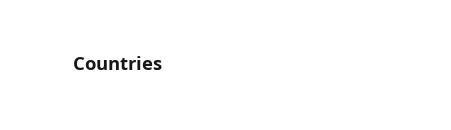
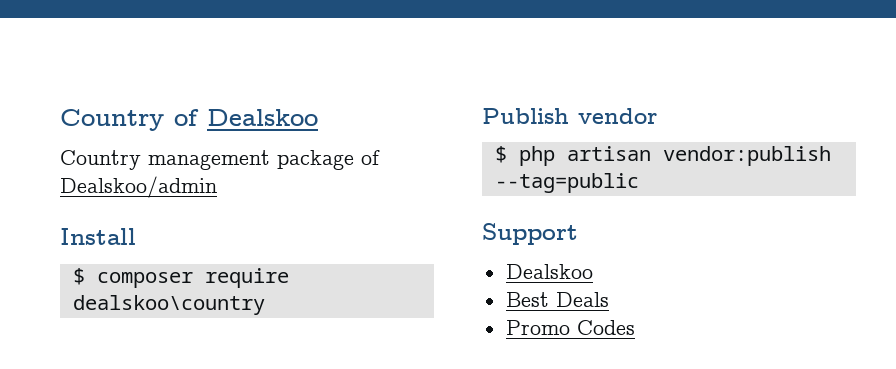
- Countries
+ Country of Dealskoo
+ Country management package of Dealskoo/admin
+ Install
+ $ composer require dealskoo\country
+ Publish vendor
+ $ php artisan vendor:publish --tag=public
+ Support
+ Dealskoo
+ Best Deals
+ Promo Codes

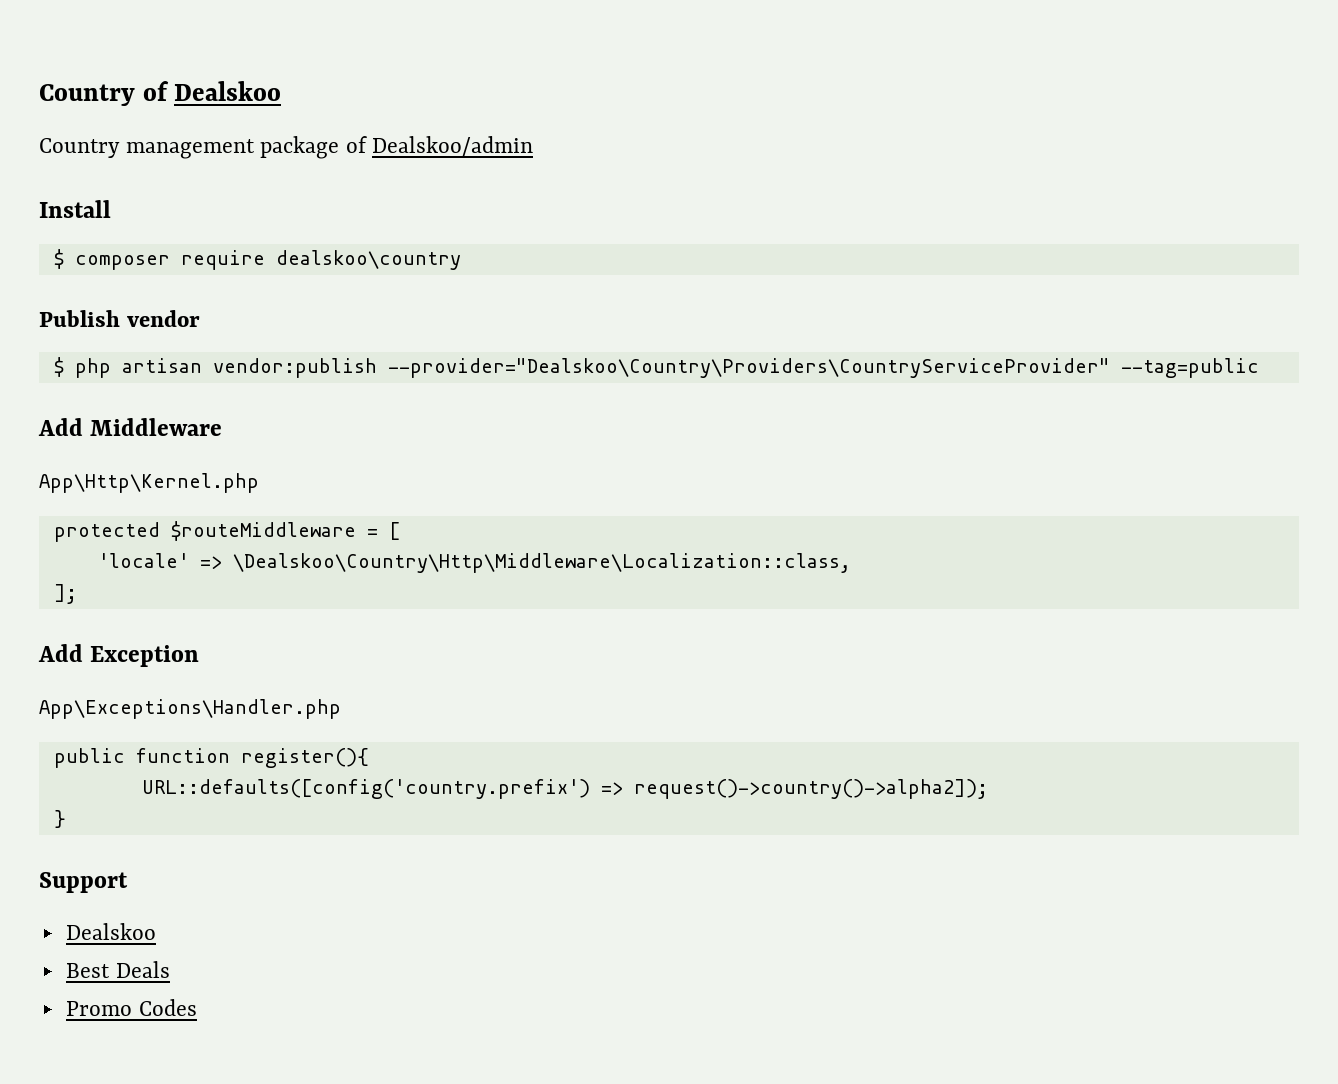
- $ php artisan vendor:publish --tag=public
+ $ php artisan vendor:publish --provider="Dealskoo\Country\Providers\CountryServiceProvider" --tag=public
+ Add Middleware
+ App\Http\Kernel.php
+ protected $routeMiddleware = [
+ 'locale' => \Dealskoo\Country\Http\Middleware\Localization::class,
+ ];
+ Add Exception
+ App\Exceptions\Handler.php
+ public function register(){
+ URL::defaults([config('country.prefix') => request()->country()->alpha2]);
+ }

